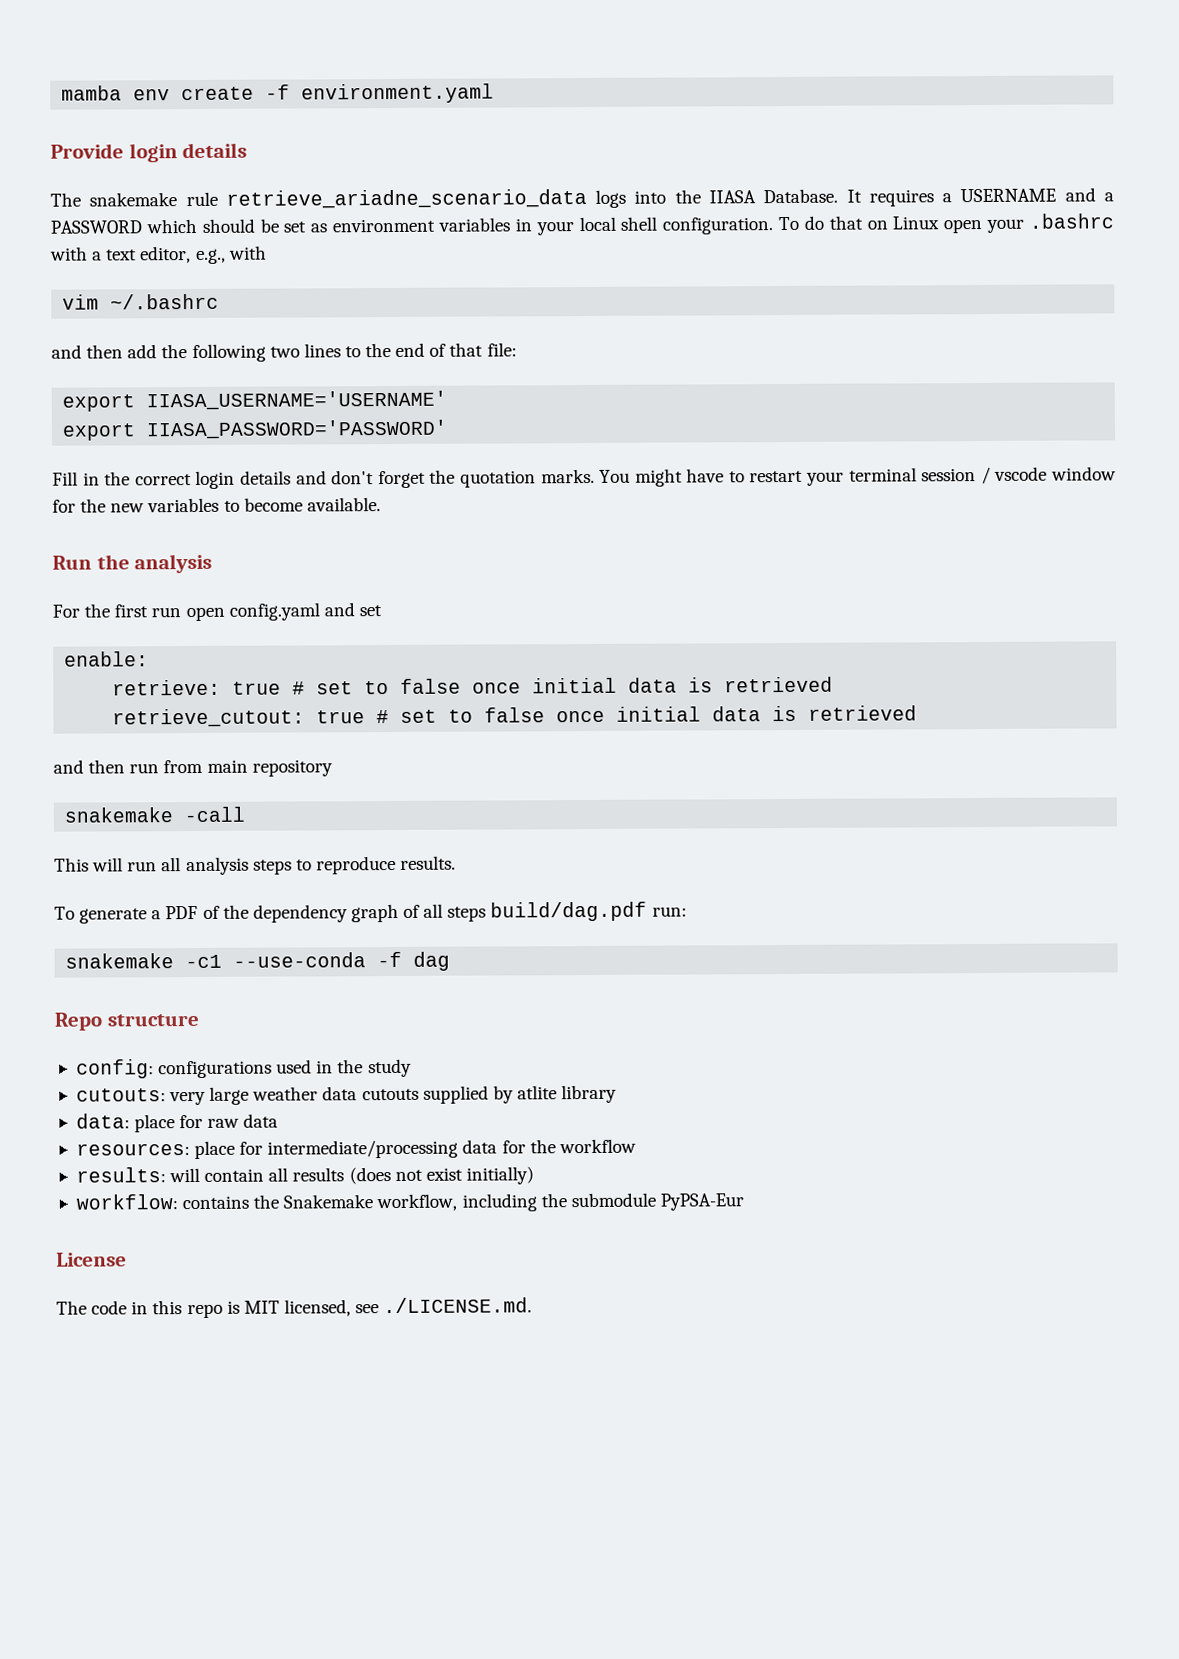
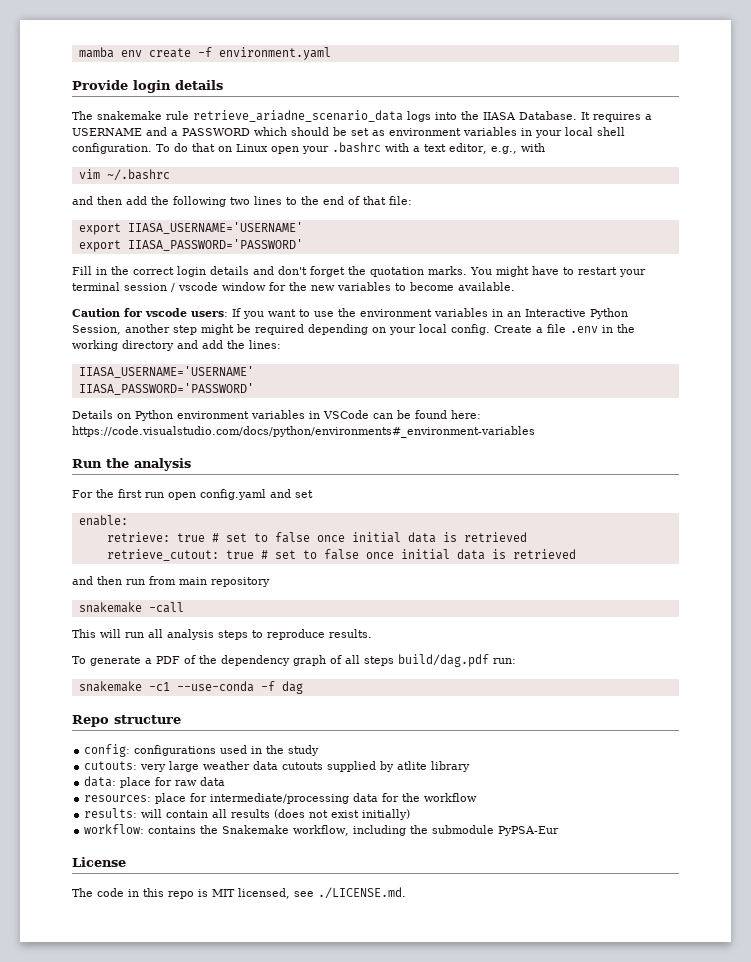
+ Caution for vscode users: If you want to use the environment variables in an Interactive Python Session, another step might be required depending on your local config. Create a file .env in the working directory and add the lines:
+ IIASA_USERNAME='USERNAME'
+ IIASA_PASSWORD='PASSWORD'
+ Details on Python environment variables in VSCode can be found here: https://code.visualstudio.com/docs/python/environments#_environment-variables

